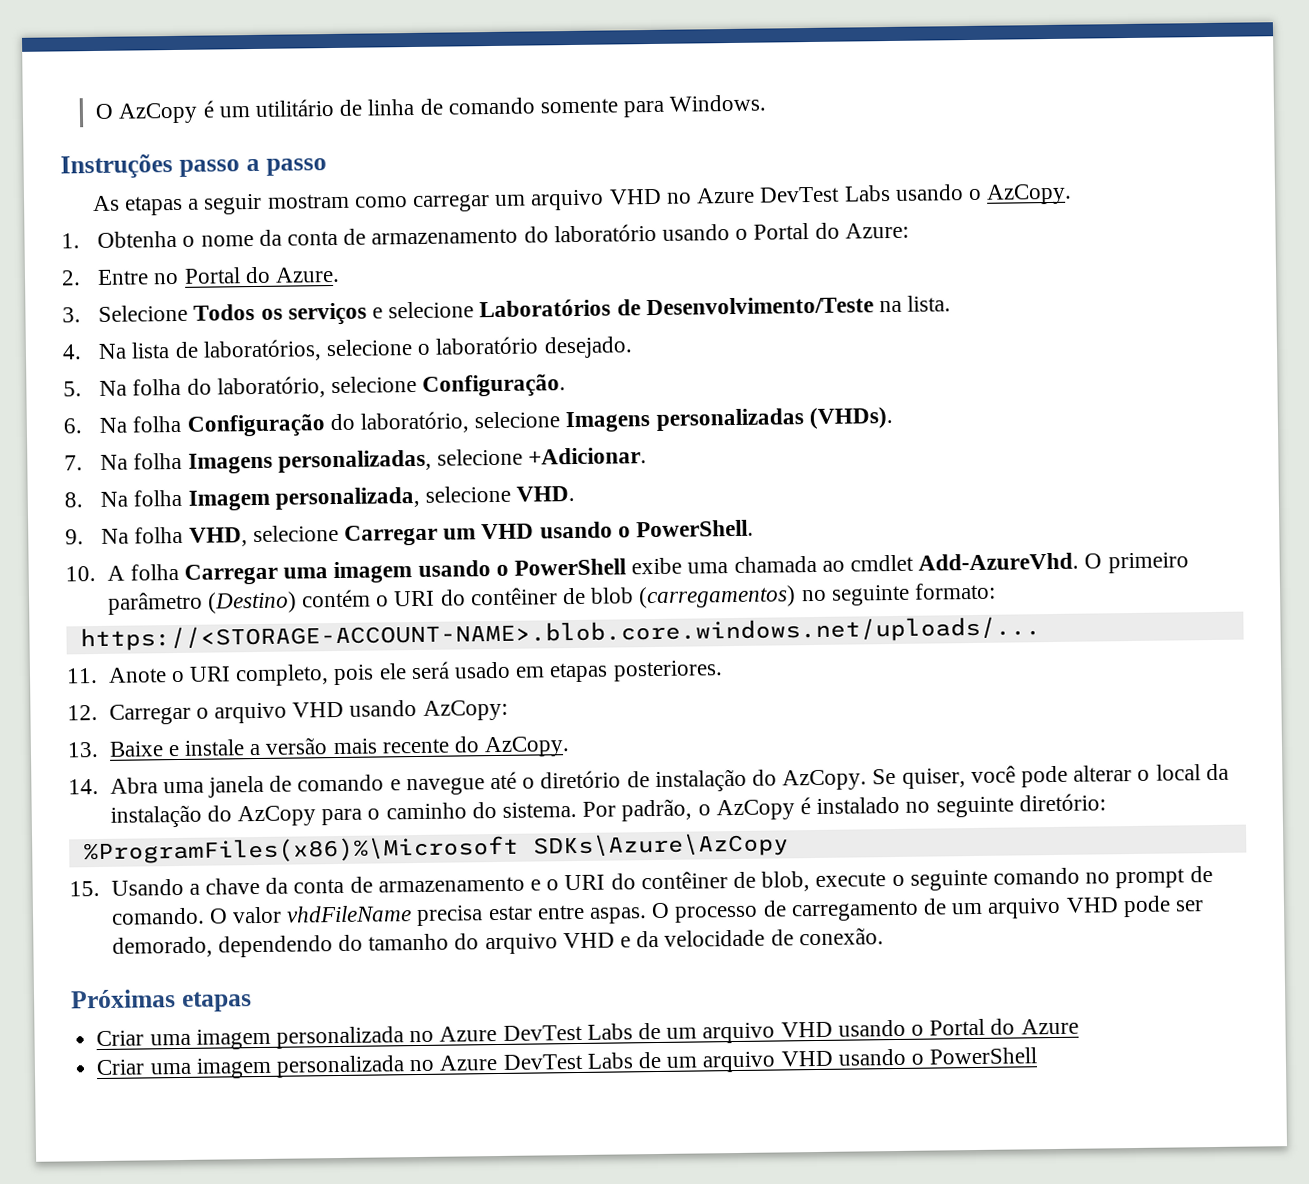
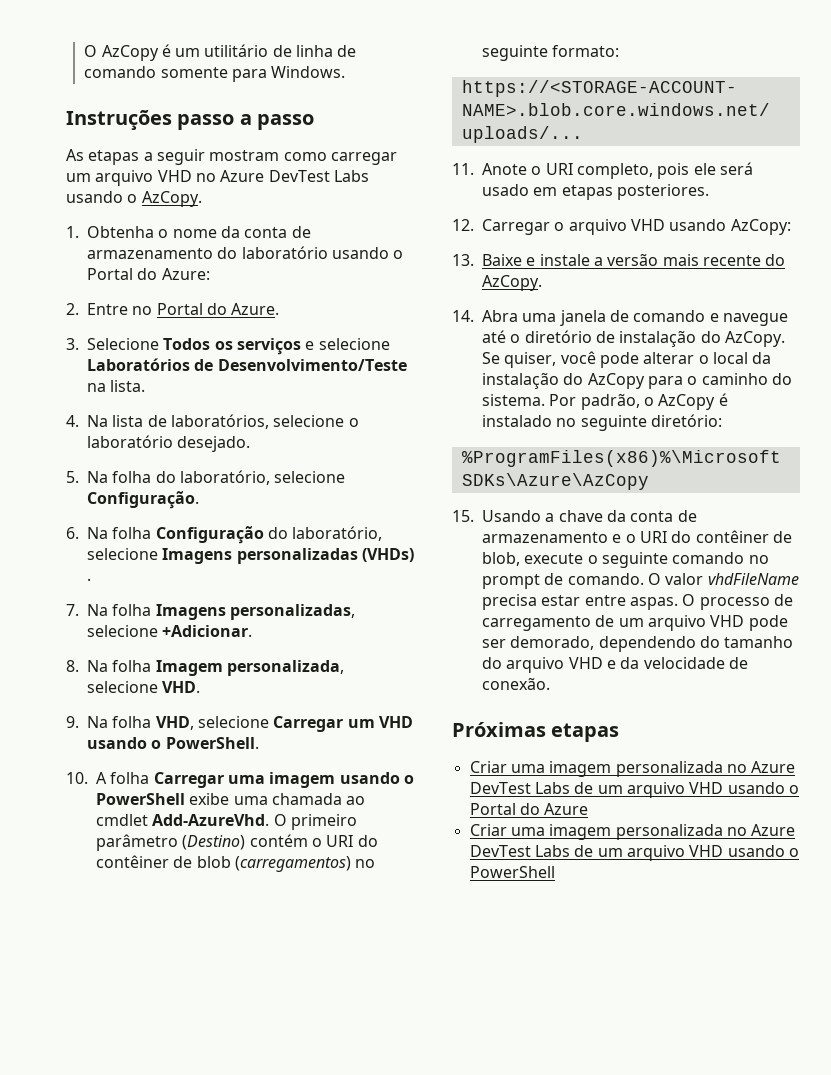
- 6. Na folha Configuração do laboratório, selecione Imagens personalizadas (VHDs).
+ 6. Na folha Configuração do laboratório, selecione Imagens personalizadas (VHDs) .

